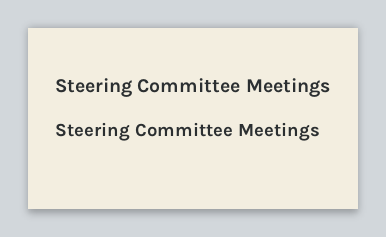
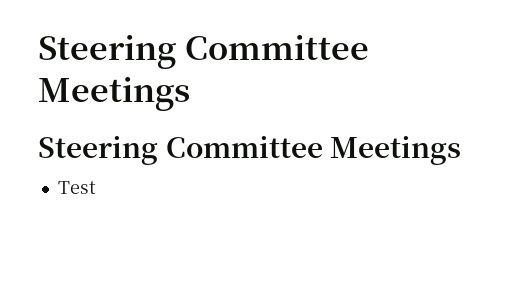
+ Test

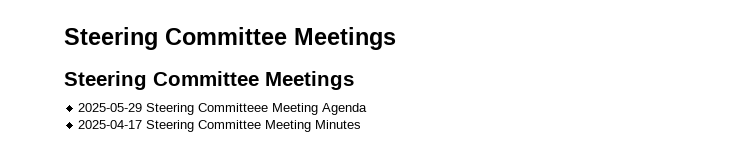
- Test
+ 2025-05-29 Steering Committeee Meeting Agenda
+ 2025-04-17 Steering Committee Meeting Minutes

